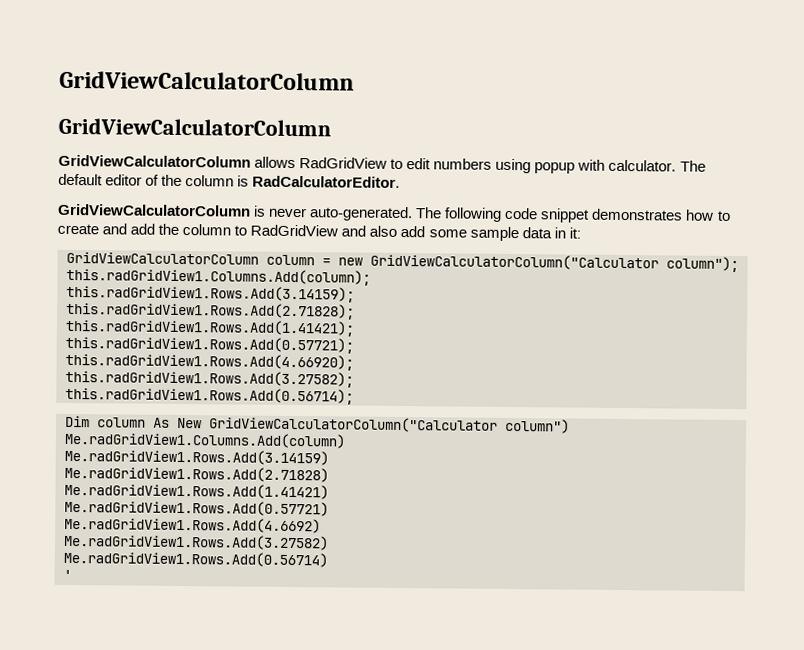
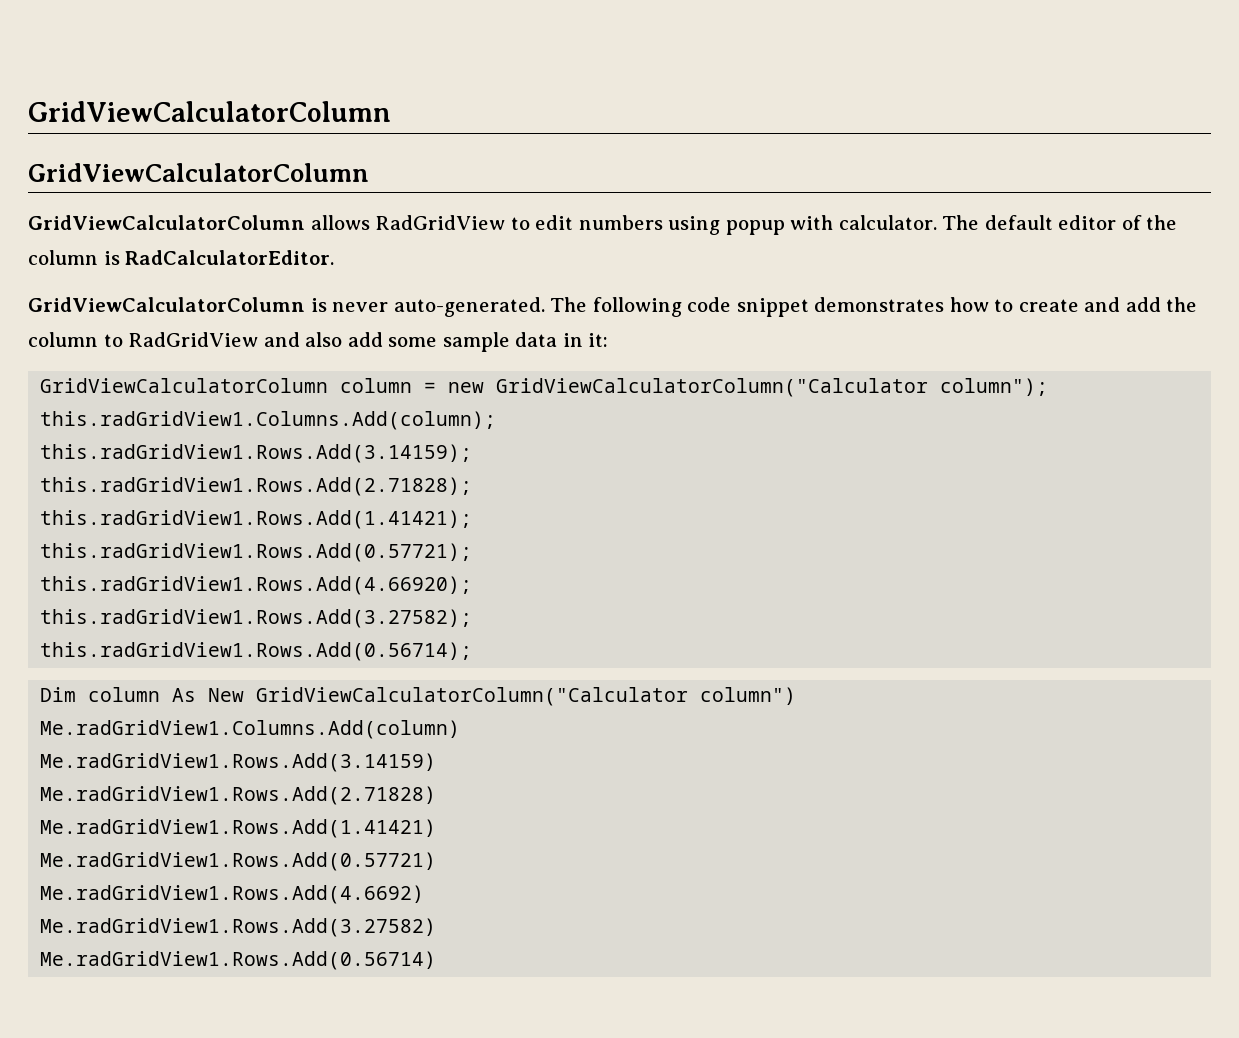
- '

